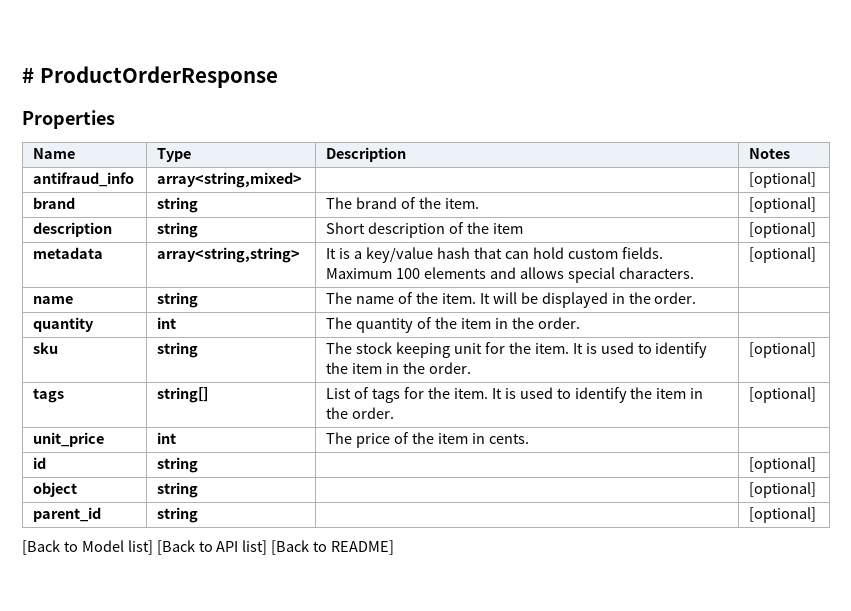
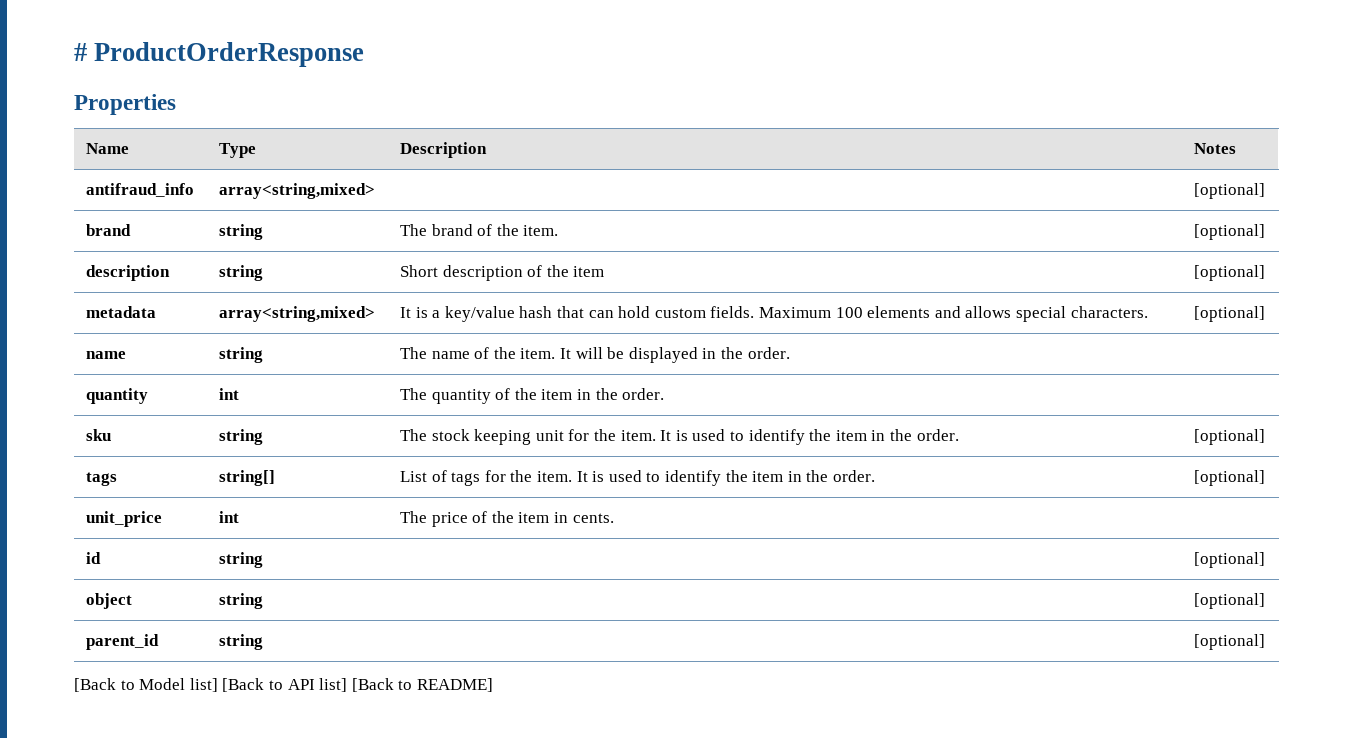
- metadata | array<string,string> | It is a key/value hash that can hold custom fields. Maximum 100 elements and allows special characters. | [optional]
+ metadata | array<string,mixed> | It is a key/value hash that can hold custom fields. Maximum 100 elements and allows special characters. | [optional]

